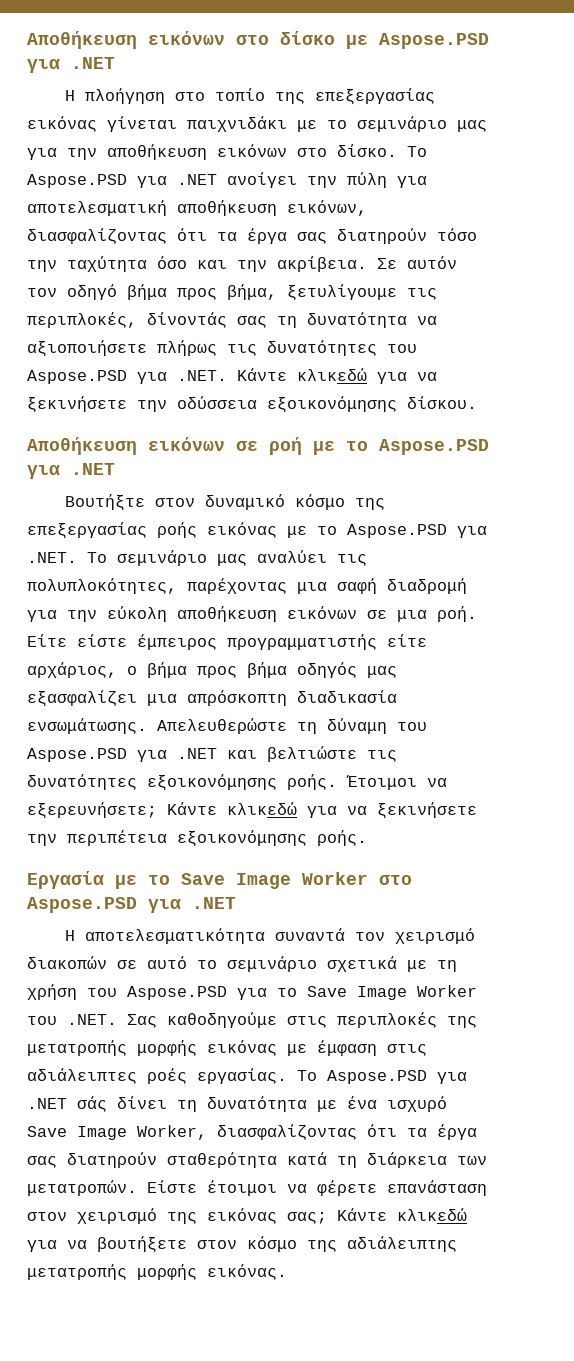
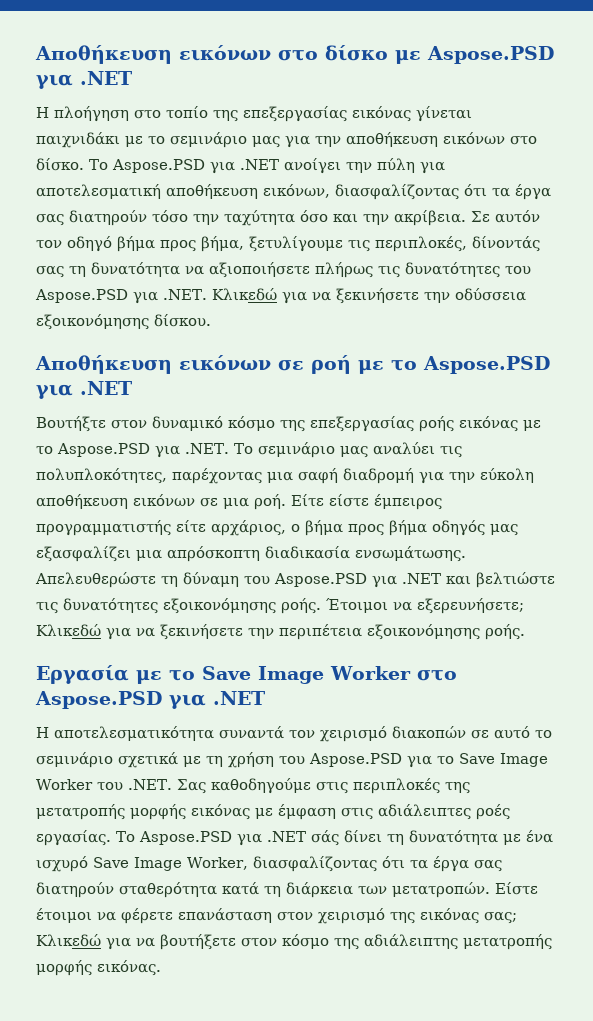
- Σε αυτόν τον οδηγό βήμα προς βήμα, ξετυλίγουμε τις περιπλοκές, δίνοντάς σας τη δυνατότητα να αξιοποιήσετε πλήρως τις δυνατότητες του Aspose.PSD για .NET. Κάντε κλικεδώ για να ξεκινήσετε την οδύσσεια εξοικονόμησης δίσκου.
+ Σε αυτόν τον οδηγό βήμα προς βήμα, ξετυλίγουμε τις περιπλοκές, δίνοντάς σας τη δυνατότητα να αξιοποιήσετε πλήρως τις δυνατότητες του Aspose.PSD για .NET. Κλικεδώ για να ξεκινήσετε την οδύσσεια εξοικονόμησης δίσκου.
- Έτοιμοι να εξερευνήσετε; Κάντε κλικεδώ για να ξεκινήσετε την περιπέτεια εξοικονόμησης ροής.
+ Έτοιμοι να εξερευνήσετε; Κλικεδώ για να ξεκινήσετε την περιπέτεια εξοικονόμησης ροής.
- Είστε έτοιμοι να φέρετε επανάσταση στον χειρισμό της εικόνας σας; Κάντε κλικεδώ για να βουτήξετε στον κόσμο της αδιάλειπτης μετατροπής μορφής εικόνας.
+ Είστε έτοιμοι να φέρετε επανάσταση στον χειρισμό της εικόνας σας; Κλικεδώ για να βουτήξετε στον κόσμο της αδιάλειπτης μετατροπής μορφής εικόνας.

